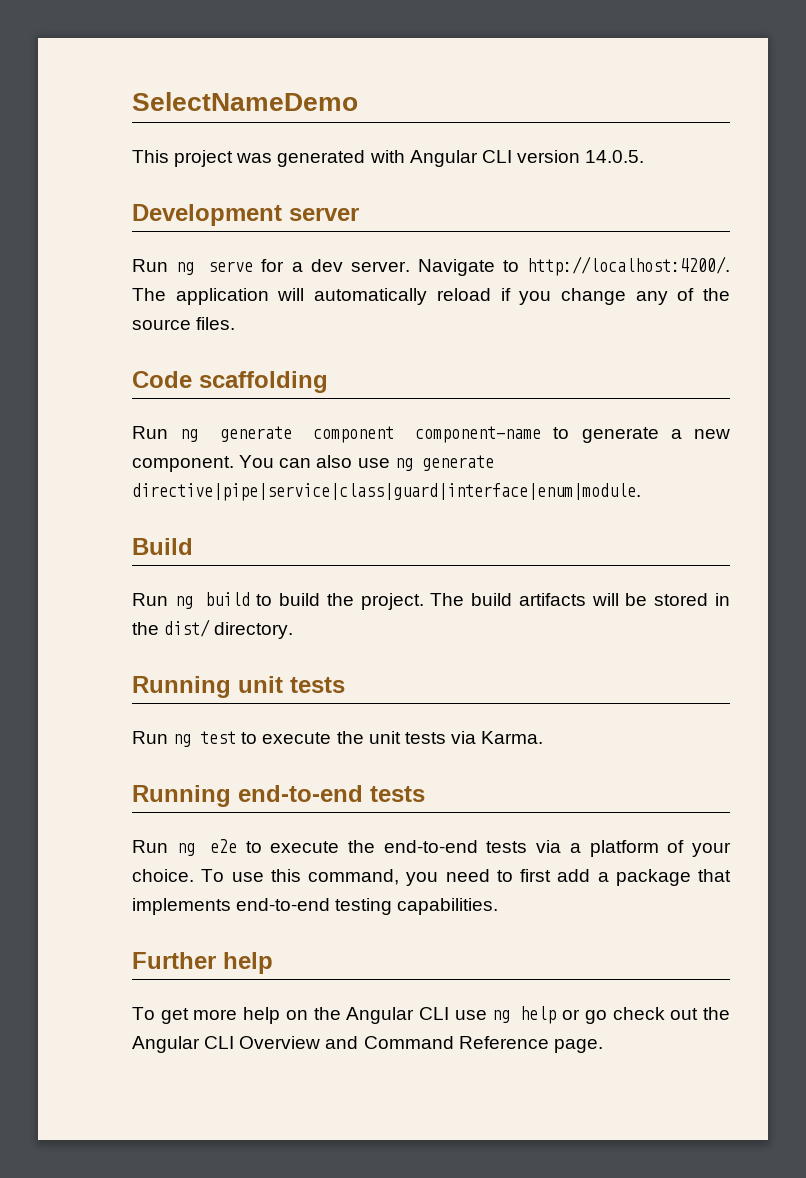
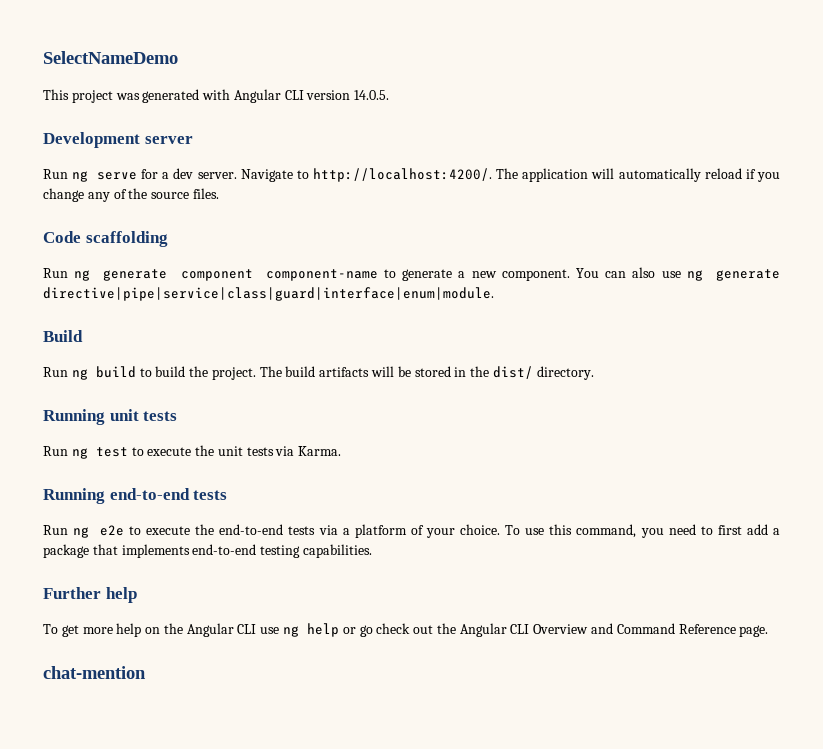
+ chat-mention

